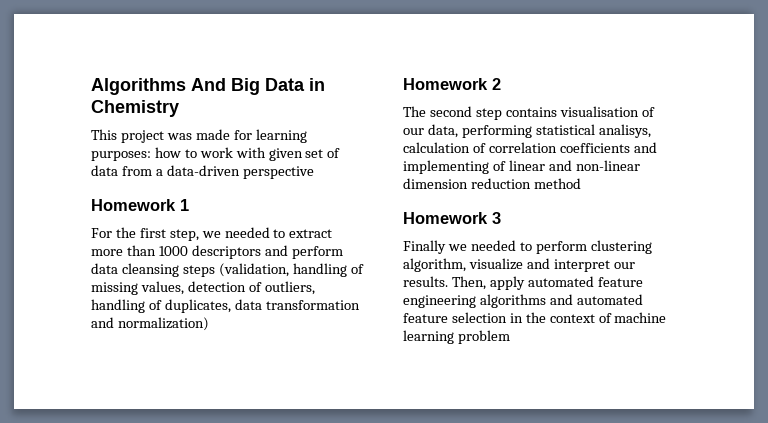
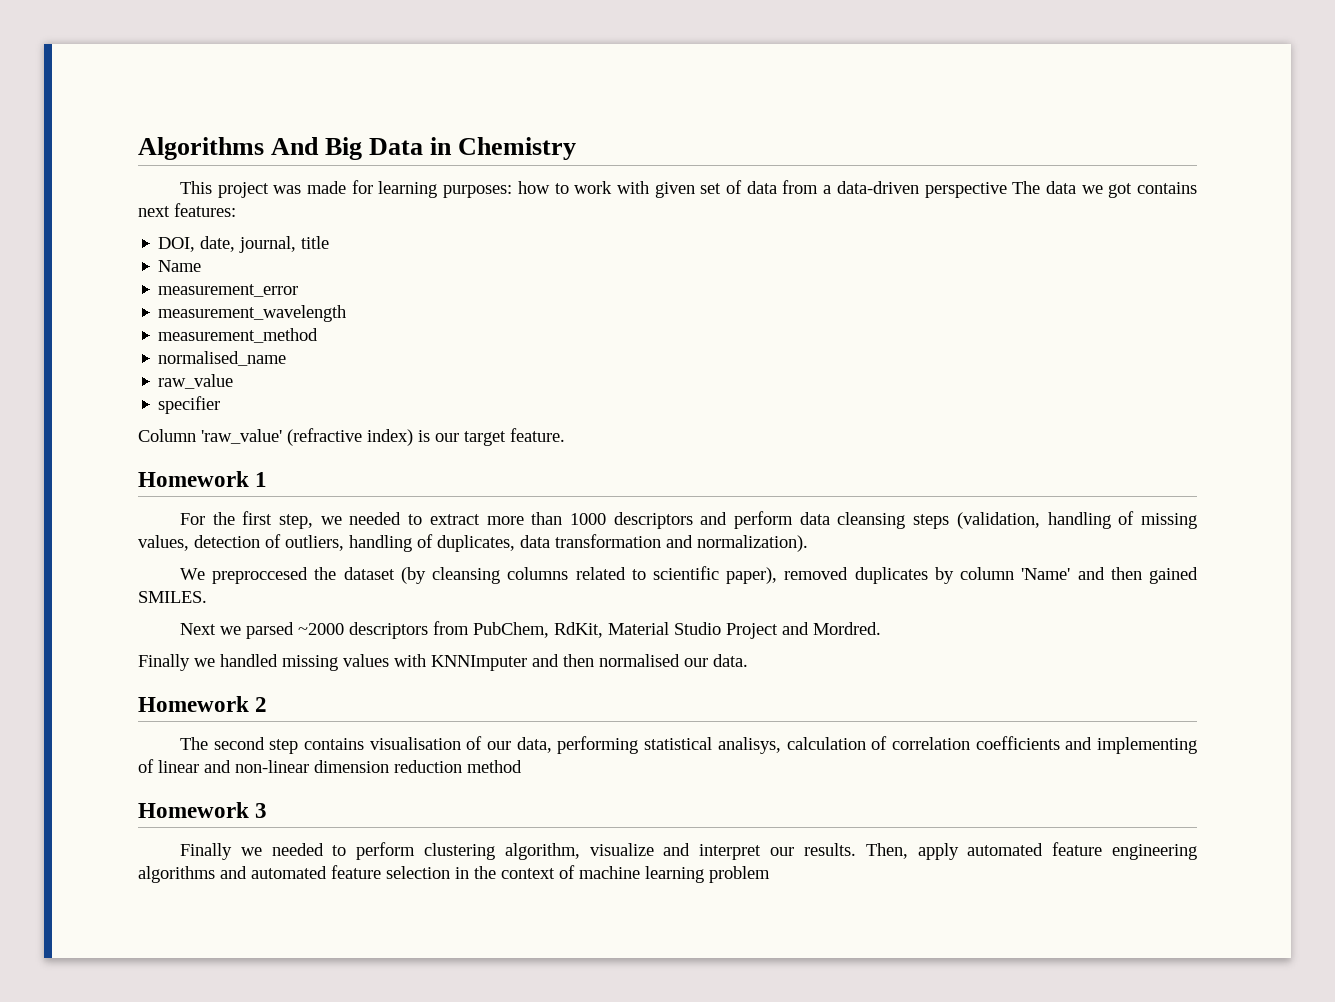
- This project was made for learning purposes: how to work with given set of data from a data-driven perspective
+ This project was made for learning purposes: how to work with given set of data from a data-driven perspective The data we got contains next features:
+ DOI, date, journal, title
+ Name
+ measurement_error
+ measurement_wavelength
+ measurement_method
+ normalised_name
+ raw_value
+ specifier
+ Column 'raw_value' (refractive index) is our target feature.
- For the first step, we needed to extract more than 1000 descriptors and perform data cleansing steps (validation, handling of missing values, detection of outliers, handling of duplicates, data transformation and normalization)
+ For the first step, we needed to extract more than 1000 descriptors and perform data cleansing steps (validation, handling of missing values, detection of outliers, handling of duplicates, data transformation and normalization).
+ We preproccesed the dataset (by cleansing columns related to scientific paper), removed duplicates by column 'Name' and then gained SMILES.
+ Next we parsed ~2000 descriptors from PubChem, RdKit, Material Studio Project and Mordred.
+ Finally we handled missing values with KNNImputer and then normalised our data.

